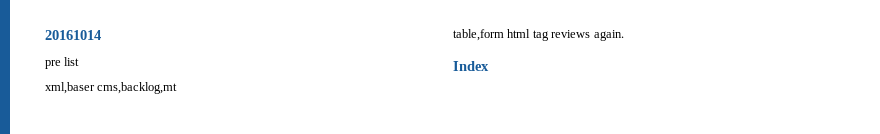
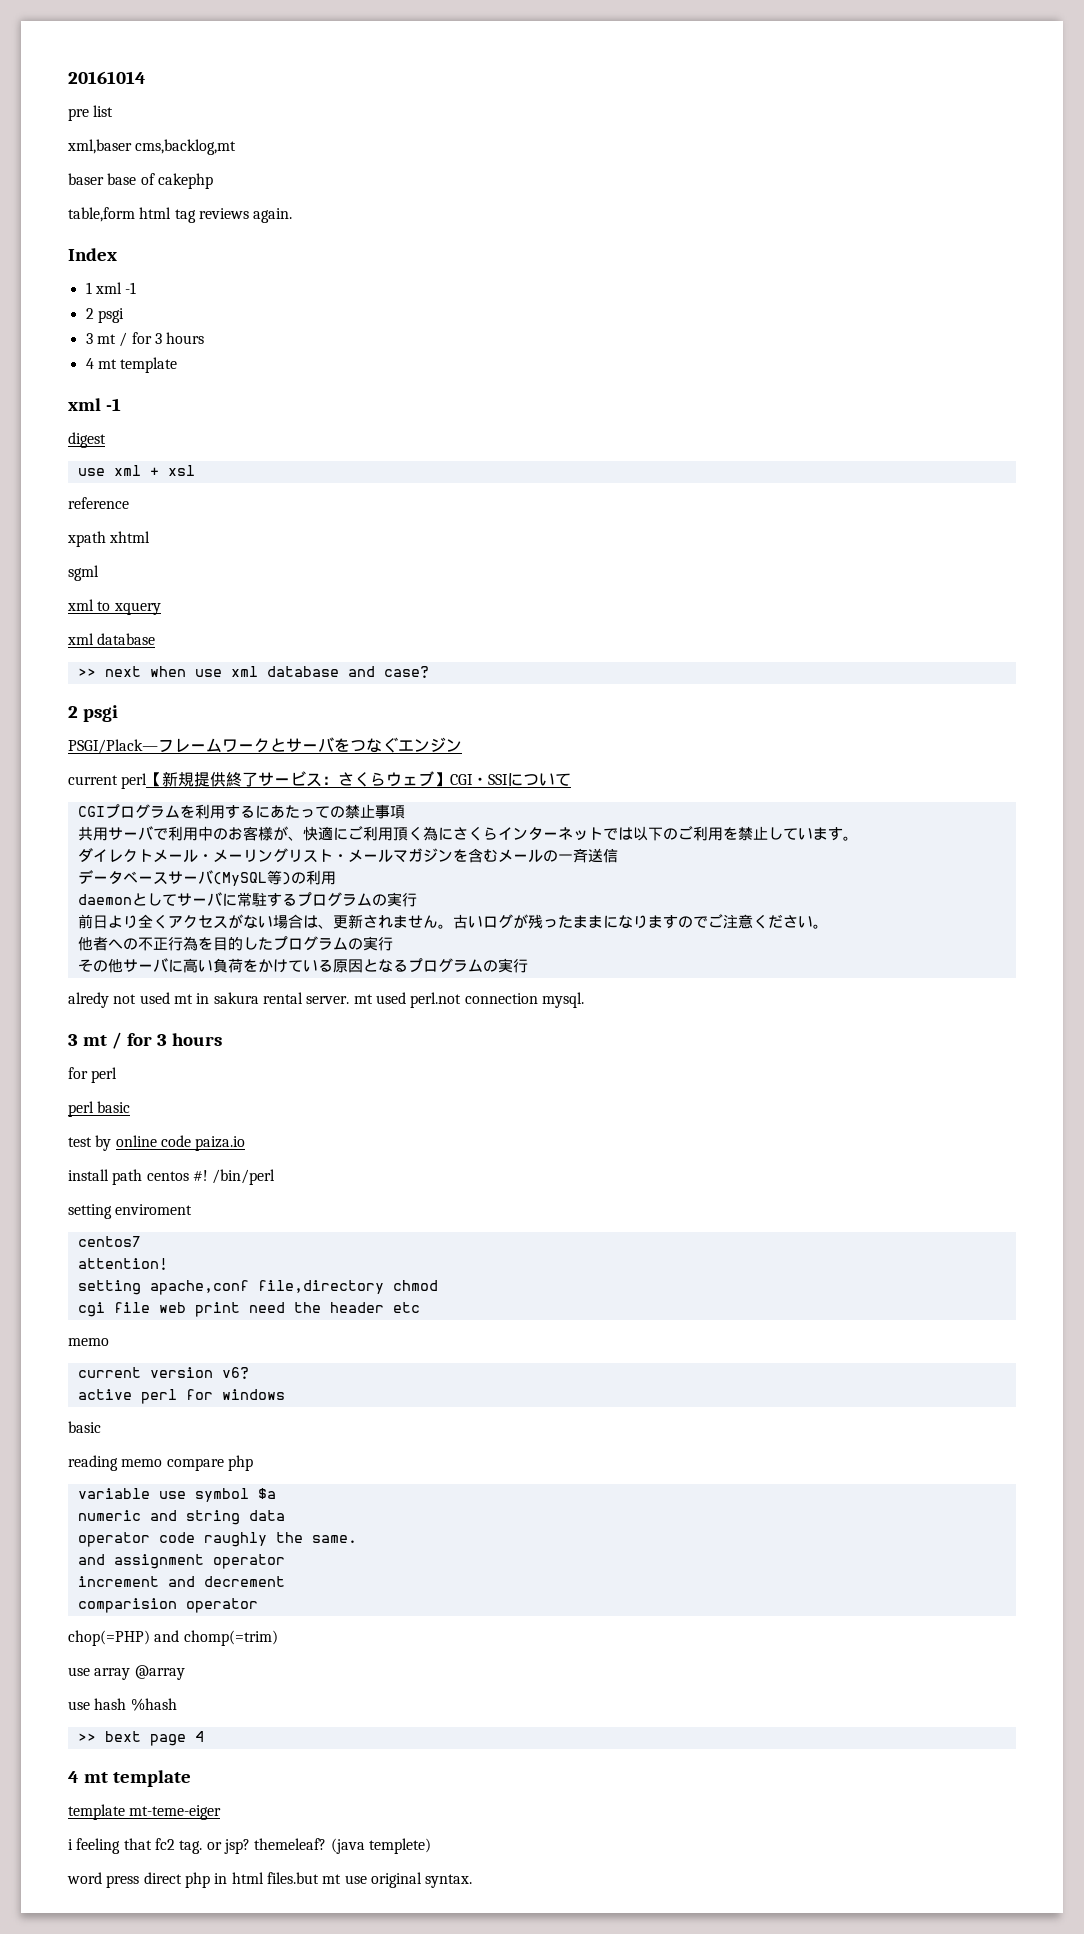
+ baser base of cakephp
+ 1 xml -1
+ 2 psgi
+ 3 mt / for 3 hours
+ 4 mt template
+ xml -1
+ digest
+ use xml + xsl
+ reference
+ xpath xhtml
+ sgml
+ xml to xquery
+ xml database
+ >> next when use xml database and case?
+ 2 psgi
+ PSGI/Plack―フレームワークとサーバをつなぐエンジン
+ current perl【新規提供終了サービス：さくらウェブ】CGI・SSIについて
+ CGIプログラムを利用するにあたっての禁止事項
+ 共用サーバで利用中のお客様が、快適にご利用頂く為にさくらインターネットでは以下のご利用を禁止しています。
+ ダイレクトメール・メーリングリスト・メールマガジンを含むメールの一斉送信
+ データベースサーバ(MySQL等)の利用
+ daemonとしてサーバに常駐するプログラムの実行
+ 前日より全くアクセスがない場合は、更新されません。古いログが残ったままになりますのでご注意ください。
+ 他者への不正行為を目的したプログラムの実行
+ その他サーバに高い負荷をかけている原因となるプログラムの実行
+ alredy not used mt in sakura rental server. mt used perl.not connection mysql.
+ 3 mt / for 3 hours
+ for perl
+ perl basic
+ test by online code paiza.io
+ install path centos #! /bin/perl
+ setting enviroment
+ centos7
+ attention!
+ setting apache,conf file,directory chmod
+ cgi file web print need the header etc
+ memo
+ current version v6?
+ active perl for windows
+ basic
+ reading memo compare php
+ variable use symbol $a
+ numeric and string data
+ operator code raughly the same.
+ and assignment operator
+ increment and decrement
+ comparision operator
+ chop(=PHP) and chomp(=trim)
+ use array @array
+ use hash %hash
+ >> bext page 4
+ 4 mt template
+ template mt-teme-eiger
+ i feeling that fc2 tag. or jsp? themeleaf? (java templete)
+ word press direct php in html files.but mt use original syntax.

